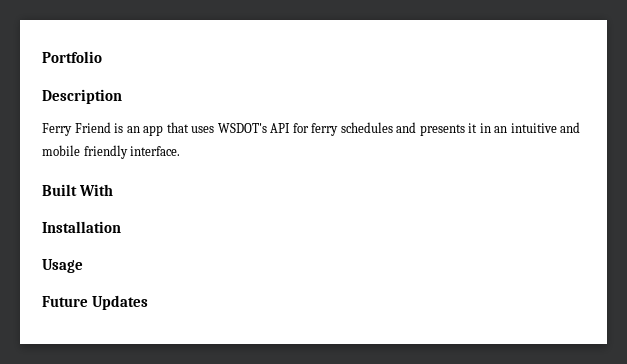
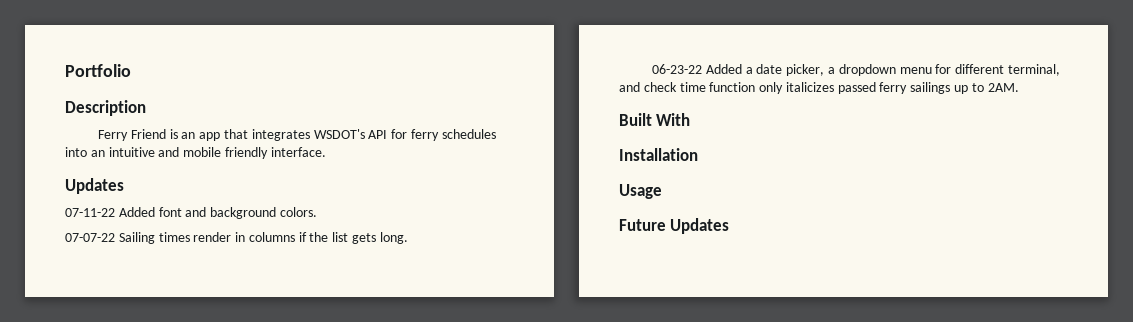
- Ferry Friend is an app that uses WSDOT's API for ferry schedules and presents it in an intuitive and mobile friendly interface.
+ Ferry Friend is an app that integrates WSDOT's API for ferry schedules into an intuitive and mobile friendly interface.
+ Updates
+ 07-11-22 Added font and background colors.
+ 07-07-22 Sailing times render in columns if the list gets long.
+ 06-23-22 Added a date picker, a dropdown menu for different terminal, and check time function only italicizes passed ferry sailings up to 2AM.

